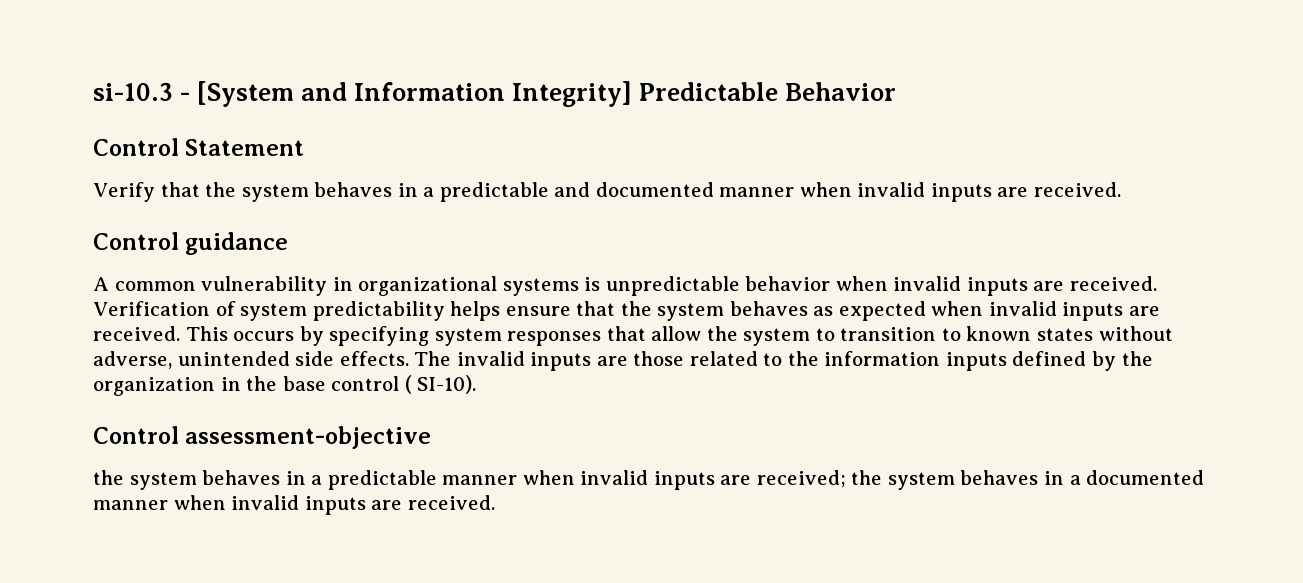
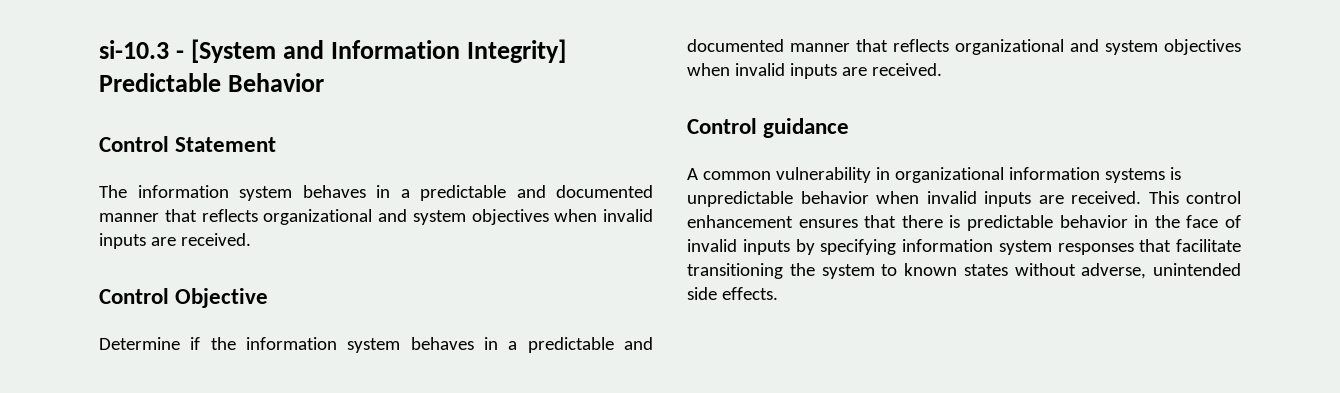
- Verify that the system behaves in a predictable and documented manner when invalid inputs are received.
+ The information system behaves in a predictable and documented manner that reflects organizational and system objectives when invalid inputs are received.
+ Control Objective
+ Determine if the information system behaves in a predictable and documented manner that reflects organizational and system objectives when invalid inputs are received.
- A common vulnerability in organizational systems is unpredictable behavior when invalid inputs are received.
+ A common vulnerability in organizational information systems is unpredictable behavior when invalid inputs are received.
- Verification of system predictability helps ensure that the system behaves as expected when invalid inputs are received. This occurs by specifying system responses that allow the system to transition to known states without adverse, unintended side effects. The invalid inputs are those related to the information inputs defined by the organization in the base control ( SI-10).
- Control assessment-objective
- the system behaves in a predictable manner when invalid inputs are received; the system behaves in a documented manner when invalid inputs are received.
+ This control enhancement ensures that there is predictable behavior in the face of invalid inputs by specifying information system responses that facilitate transitioning the system to known states without adverse, unintended side effects.

